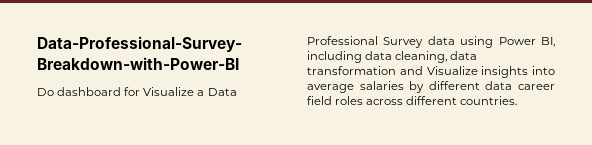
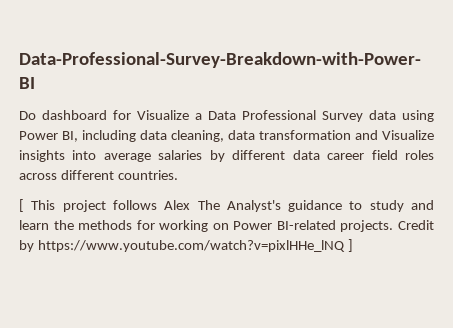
+ [ This project follows Alex The Analyst's guidance to study and learn the methods for working on Power BI-related projects. Credit by https://www.youtube.com/watch?v=pixlHHe_lNQ ]

